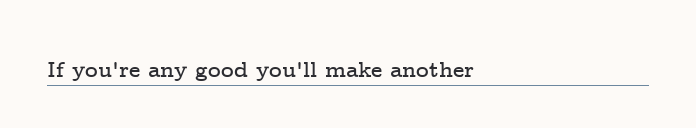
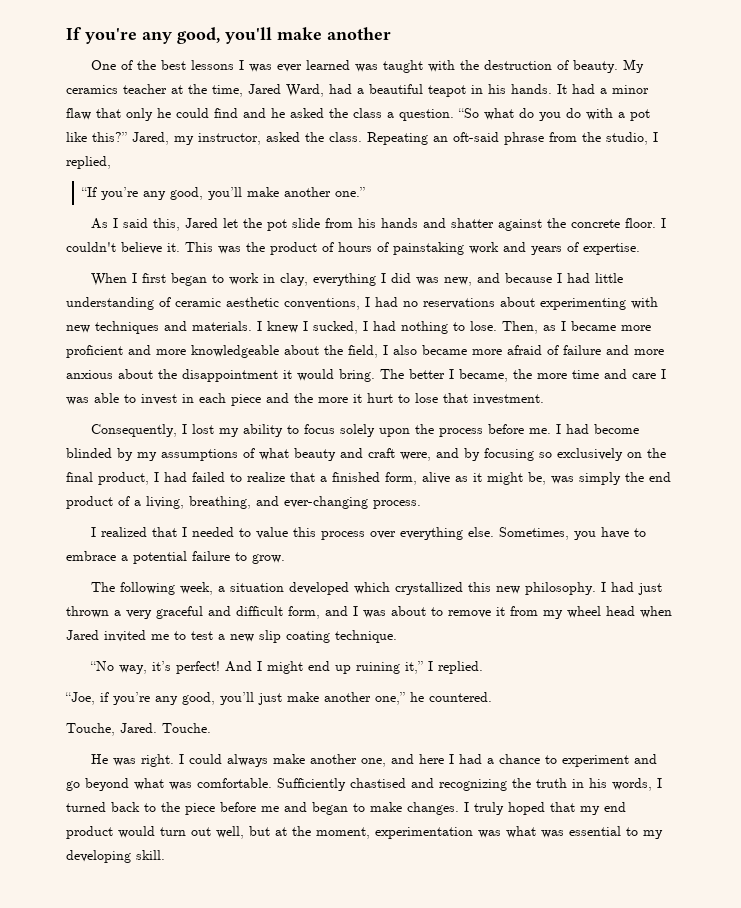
- If you're any good you'll make another
+ If you're any good, you'll make another
+ One of the best lessons I was ever learned was taught with the destruction of beauty. My ceramics teacher at the time, Jared Ward, had a beautiful teapot in his hands. It had a minor flaw that only he could find and he asked the class a question. “So what do you do with a pot like this?” Jared, my instructor, asked the class. Repeating an oft-said phrase from the studio, I replied,
+ “If you’re any good, you’ll make another one.”
+ As I said this, Jared let the pot slide from his hands and shatter against the concrete floor. I couldn't believe it. This was the product of hours of painstaking work and years of expertise.
+ When I first began to work in clay, everything I did was new, and because I had little understanding of ceramic aesthetic conventions, I had no reservations about experimenting with new techniques and materials. I knew I sucked, I had nothing to lose. Then, as I became more proficient and more knowledgeable about the field, I also became more afraid of failure and more anxious about the disappointment it would bring. The better I became, the more time and care I was able to invest in each piece and the more it hurt to lose that investment.
+ Consequently, I lost my ability to focus solely upon the process before me. I had become blinded by my assumptions of what beauty and craft were, and by focusing so exclusively on the final product, I had failed to realize that a finished form, alive as it might be, was simply the end product of a living, breathing, and ever-changing process.
+ I realized that I needed to value this process over everything else. Sometimes, you have to embrace a potential failure to grow.
+ The following week, a situation developed which crystallized this new philosophy. I had just thrown a very graceful and difficult form, and I was about to remove it from my wheel head when Jared invited me to test a new slip coating technique.
+ “No way, it’s perfect! And I might end up ruining it,” I replied.
+ “Joe, if you’re any good, you’ll just make another one,” he countered.
+ Touche, Jared. Touche.
+ He was right. I could always make another one, and here I had a chance to experiment and go beyond what was comfortable. Sufficiently chastised and recognizing the truth in his words, I turned back to the piece before me and began to make changes. I truly hoped that my end product would turn out well, but at the moment, experimentation was what was essential to my developing skill.

